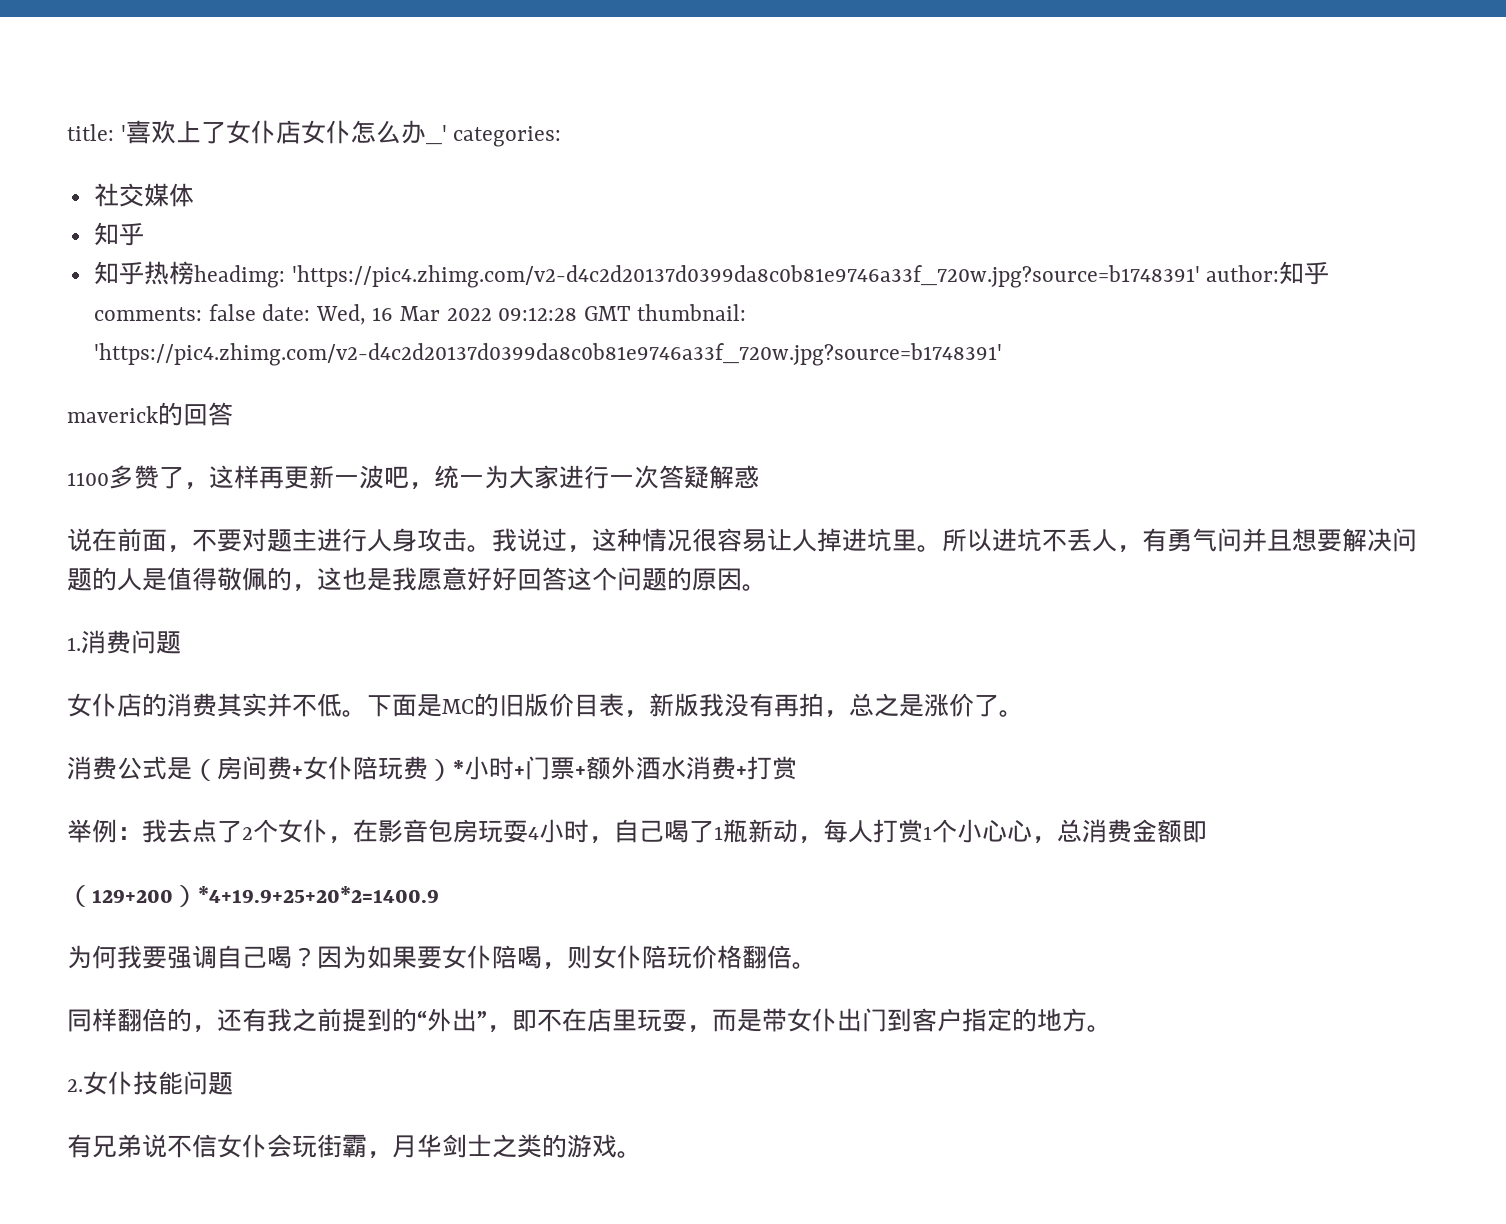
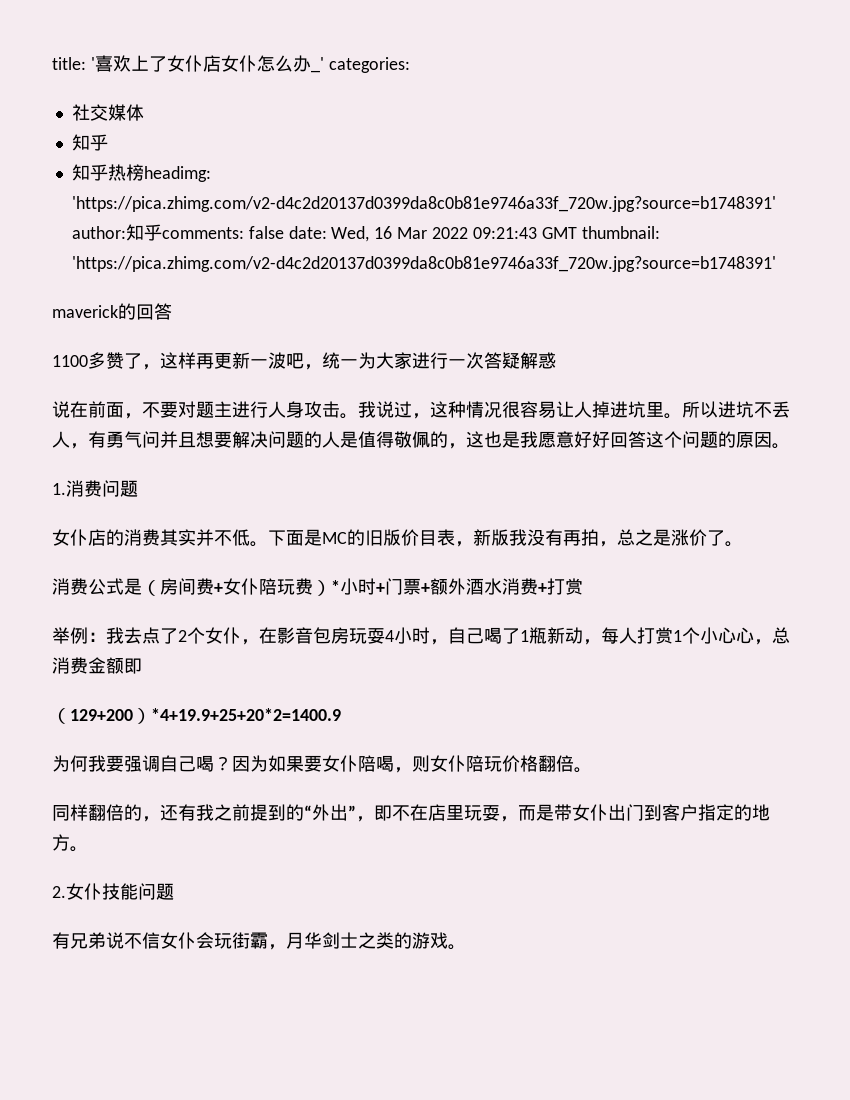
- 知乎热榜headimg: 'https://pic4.zhimg.com/v2-d4c2d20137d0399da8c0b81e9746a33f_720w.jpg?source=b1748391' author:知乎comments: false date: Wed, 16 Mar 2022 09:12:28 GMT thumbnail: 'https://pic4.zhimg.com/v2-d4c2d20137d0399da8c0b81e9746a33f_720w.jpg?source=b1748391'
+ 知乎热榜headimg: 'https://pica.zhimg.com/v2-d4c2d20137d0399da8c0b81e9746a33f_720w.jpg?source=b1748391' author:知乎comments: false date: Wed, 16 Mar 2022 09:21:43 GMT thumbnail: 'https://pica.zhimg.com/v2-d4c2d20137d0399da8c0b81e9746a33f_720w.jpg?source=b1748391'

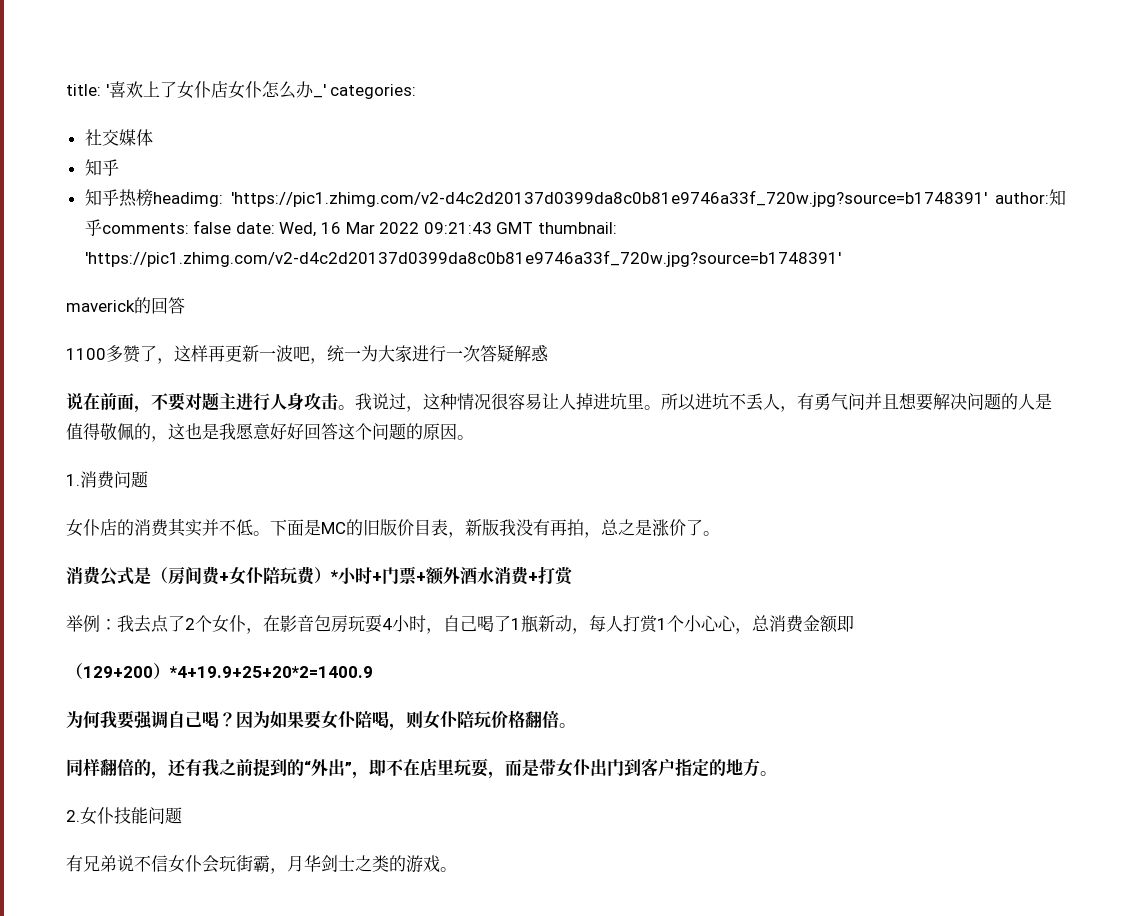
- 知乎热榜headimg: 'https://pica.zhimg.com/v2-d4c2d20137d0399da8c0b81e9746a33f_720w.jpg?source=b1748391' author:知乎comments: false date: Wed, 16 Mar 2022 09:21:43 GMT thumbnail: 'https://pica.zhimg.com/v2-d4c2d20137d0399da8c0b81e9746a33f_720w.jpg?source=b1748391'
+ 知乎热榜headimg: 'https://pic1.zhimg.com/v2-d4c2d20137d0399da8c0b81e9746a33f_720w.jpg?source=b1748391' author:知乎comments: false date: Wed, 16 Mar 2022 09:21:43 GMT thumbnail: 'https://pic1.zhimg.com/v2-d4c2d20137d0399da8c0b81e9746a33f_720w.jpg?source=b1748391'

